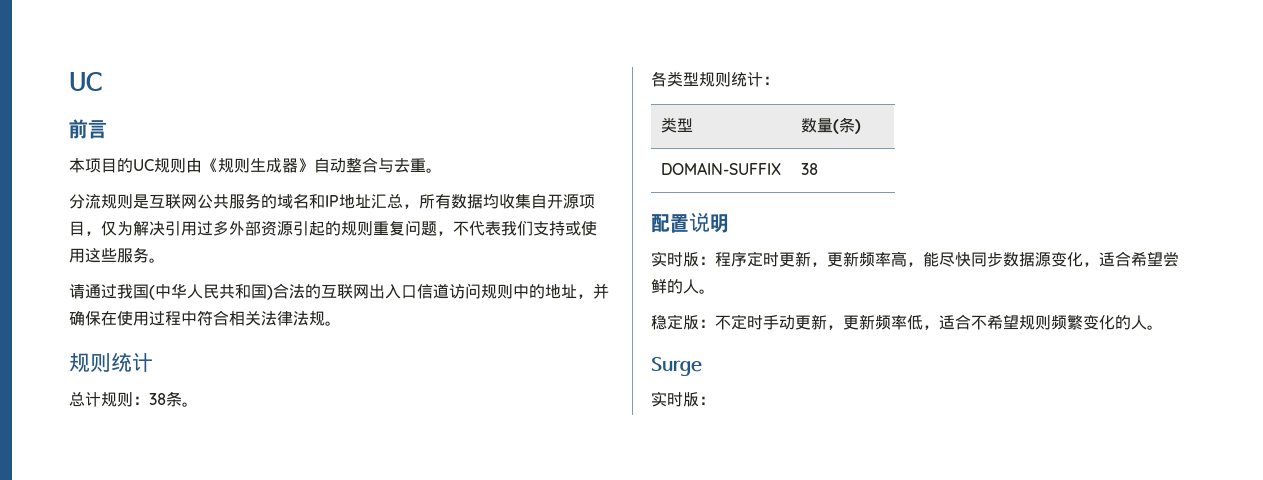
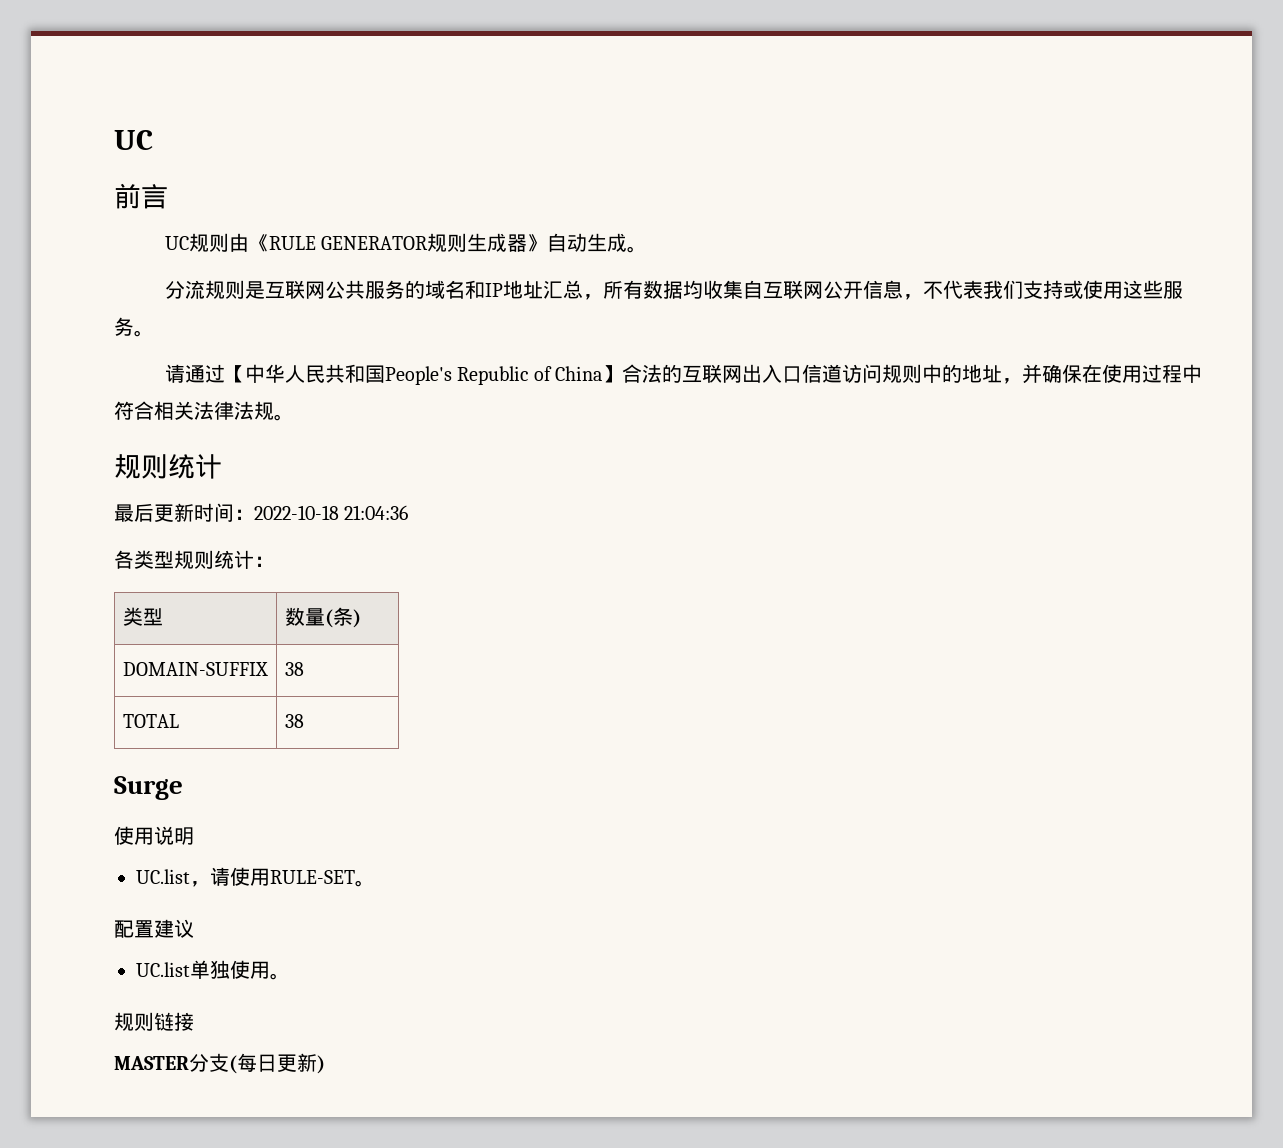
- 本项目的UC规则由《规则生成器》自动整合与去重。
+ UC规则由《RULE GENERATOR规则生成器》自动生成。
- 分流规则是互联网公共服务的域名和IP地址汇总，所有数据均收集自开源项目，仅为解决引用过多外部资源引起的规则重复问题，不代表我们支持或使用这些服务。
+ 分流规则是互联网公共服务的域名和IP地址汇总，所有数据均收集自互联网公开信息，不代表我们支持或使用这些服务。
- 请通过我国(中华人民共和国)合法的互联网出入口信道访问规则中的地址，并确保在使用过程中符合相关法律法规。
+ 请通过【中华人民共和国People's Republic of China】合法的互联网出入口信道访问规则中的地址，并确保在使用过程中符合相关法律法规。
- 总计规则：38条。
+ 最后更新时间：2022-10-18 21:04:36
- 配置说明
- 实时版：程序定时更新，更新频率高，能尽快同步数据源变化，适合希望尝鲜的人。
- 稳定版：不定时手动更新，更新频率低，适合不希望规则频繁变化的人。
+ TOTAL | 38
  Surge
- 实时版：
+ 使用说明
+ UC.list，请使用RULE-SET。
+ 配置建议
+ UC.list单独使用。
+ 规则链接
+ MASTER分支(每日更新)

